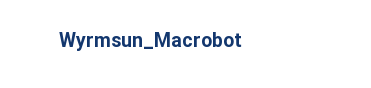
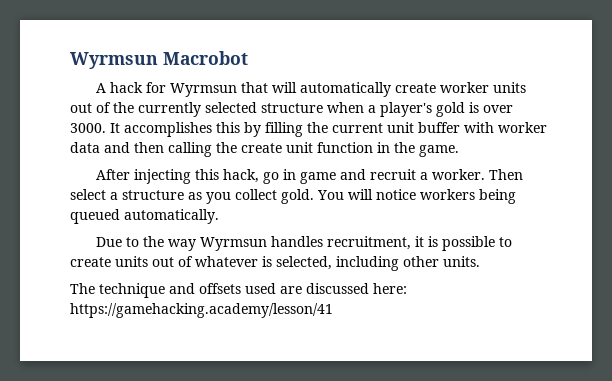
- Wyrmsun_Macrobot
+ Wyrmsun Macrobot
+ A hack for Wyrmsun that will automatically create worker units out of the currently selected structure when a player's gold is over 3000. It accomplishes this by filling the current unit buffer with worker data and then calling the create unit function in the game.
+ After injecting this hack, go in game and recruit a worker. Then select a structure as you collect gold. You will notice workers being queued automatically.
+ Due to the way Wyrmsun handles recruitment, it is possible to create units out of whatever is selected, including other units.
+ The technique and offsets used are discussed here: https://gamehacking.academy/lesson/41

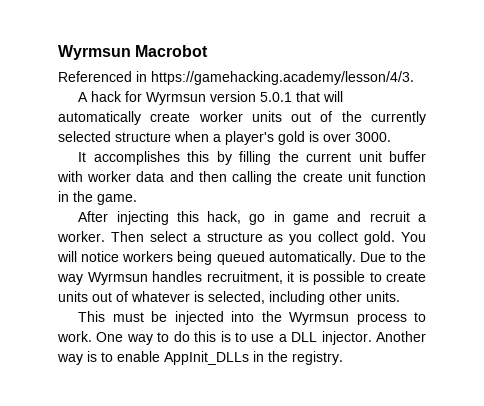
+ Referenced in https://gamehacking.academy/lesson/4/3.
- A hack for Wyrmsun that will automatically create worker units out of the currently selected structure when a player's gold is over 3000. It accomplishes this by filling the current unit buffer with worker data and then calling the create unit function in the game.
+ A hack for Wyrmsun version 5.0.1 that will automatically create worker units out of the currently selected structure when a player's gold is over 3000.
+ It accomplishes this by filling the current unit buffer with worker data and then calling the create unit function in the game.
- You will notice workers being queued automatically.
- Due to the way Wyrmsun handles recruitment, it is possible to create units out of whatever is selected, including other units.
+ You will notice workers being queued automatically. Due to the way Wyrmsun handles recruitment, it is possible to create units out of whatever is selected, including other units.
- The technique and offsets used are discussed here: https://gamehacking.academy/lesson/41
+ This must be injected into the Wyrmsun process to work. One way to do this is to use a DLL injector. Another way is to enable AppInit_DLLs in the registry.

